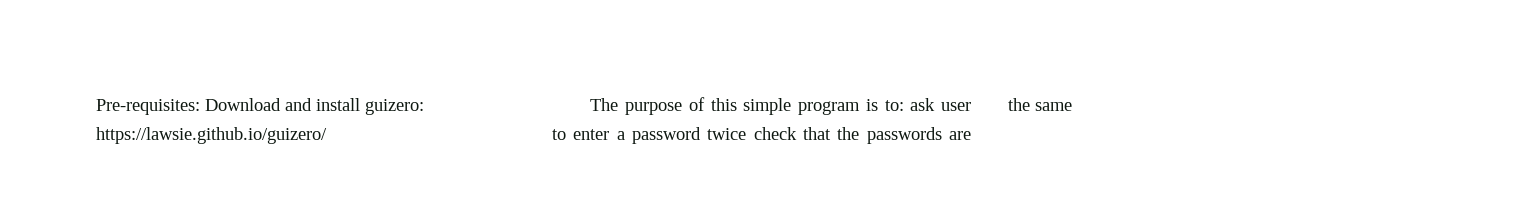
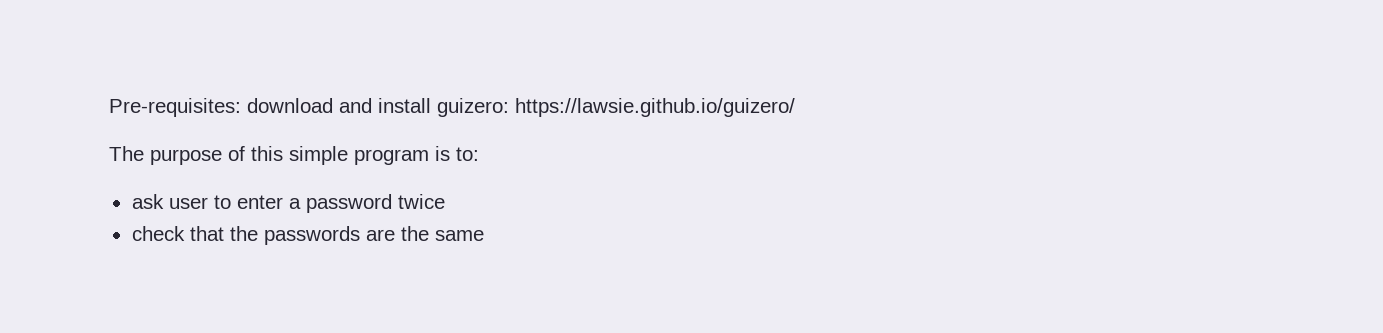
- Pre-requisites: Download and install guizero: https://lawsie.github.io/guizero/
+ Pre-requisites: download and install guizero: https://lawsie.github.io/guizero/
- The purpose of this simple program is to: ask user to enter a password twice check that the passwords are the same
+ The purpose of this simple program is to:
+ ask user to enter a password twice
+ check that the passwords are the same

